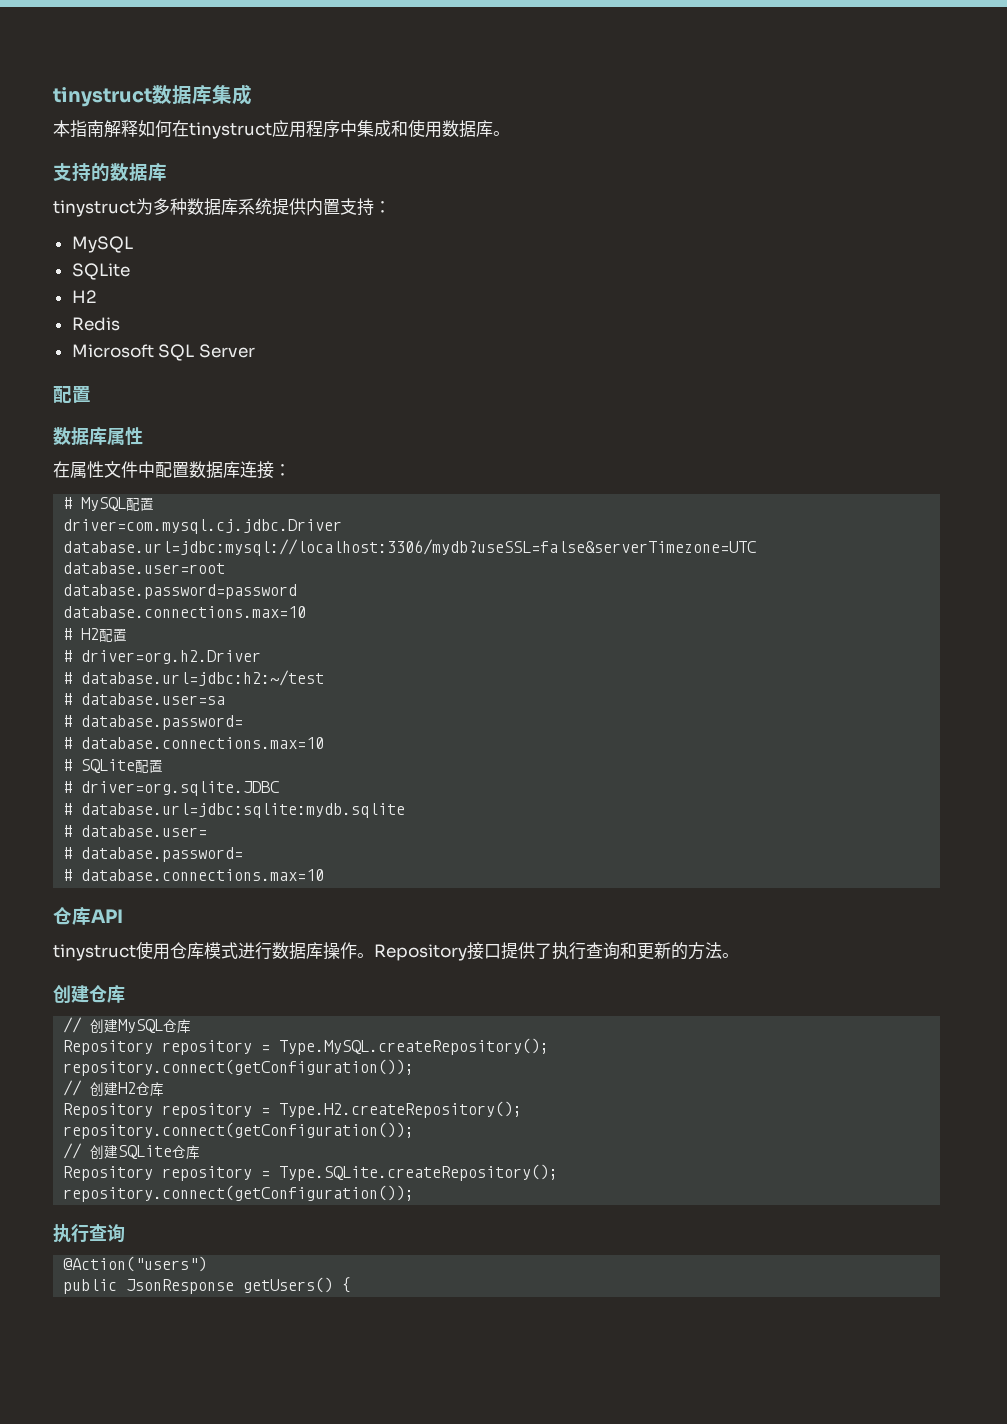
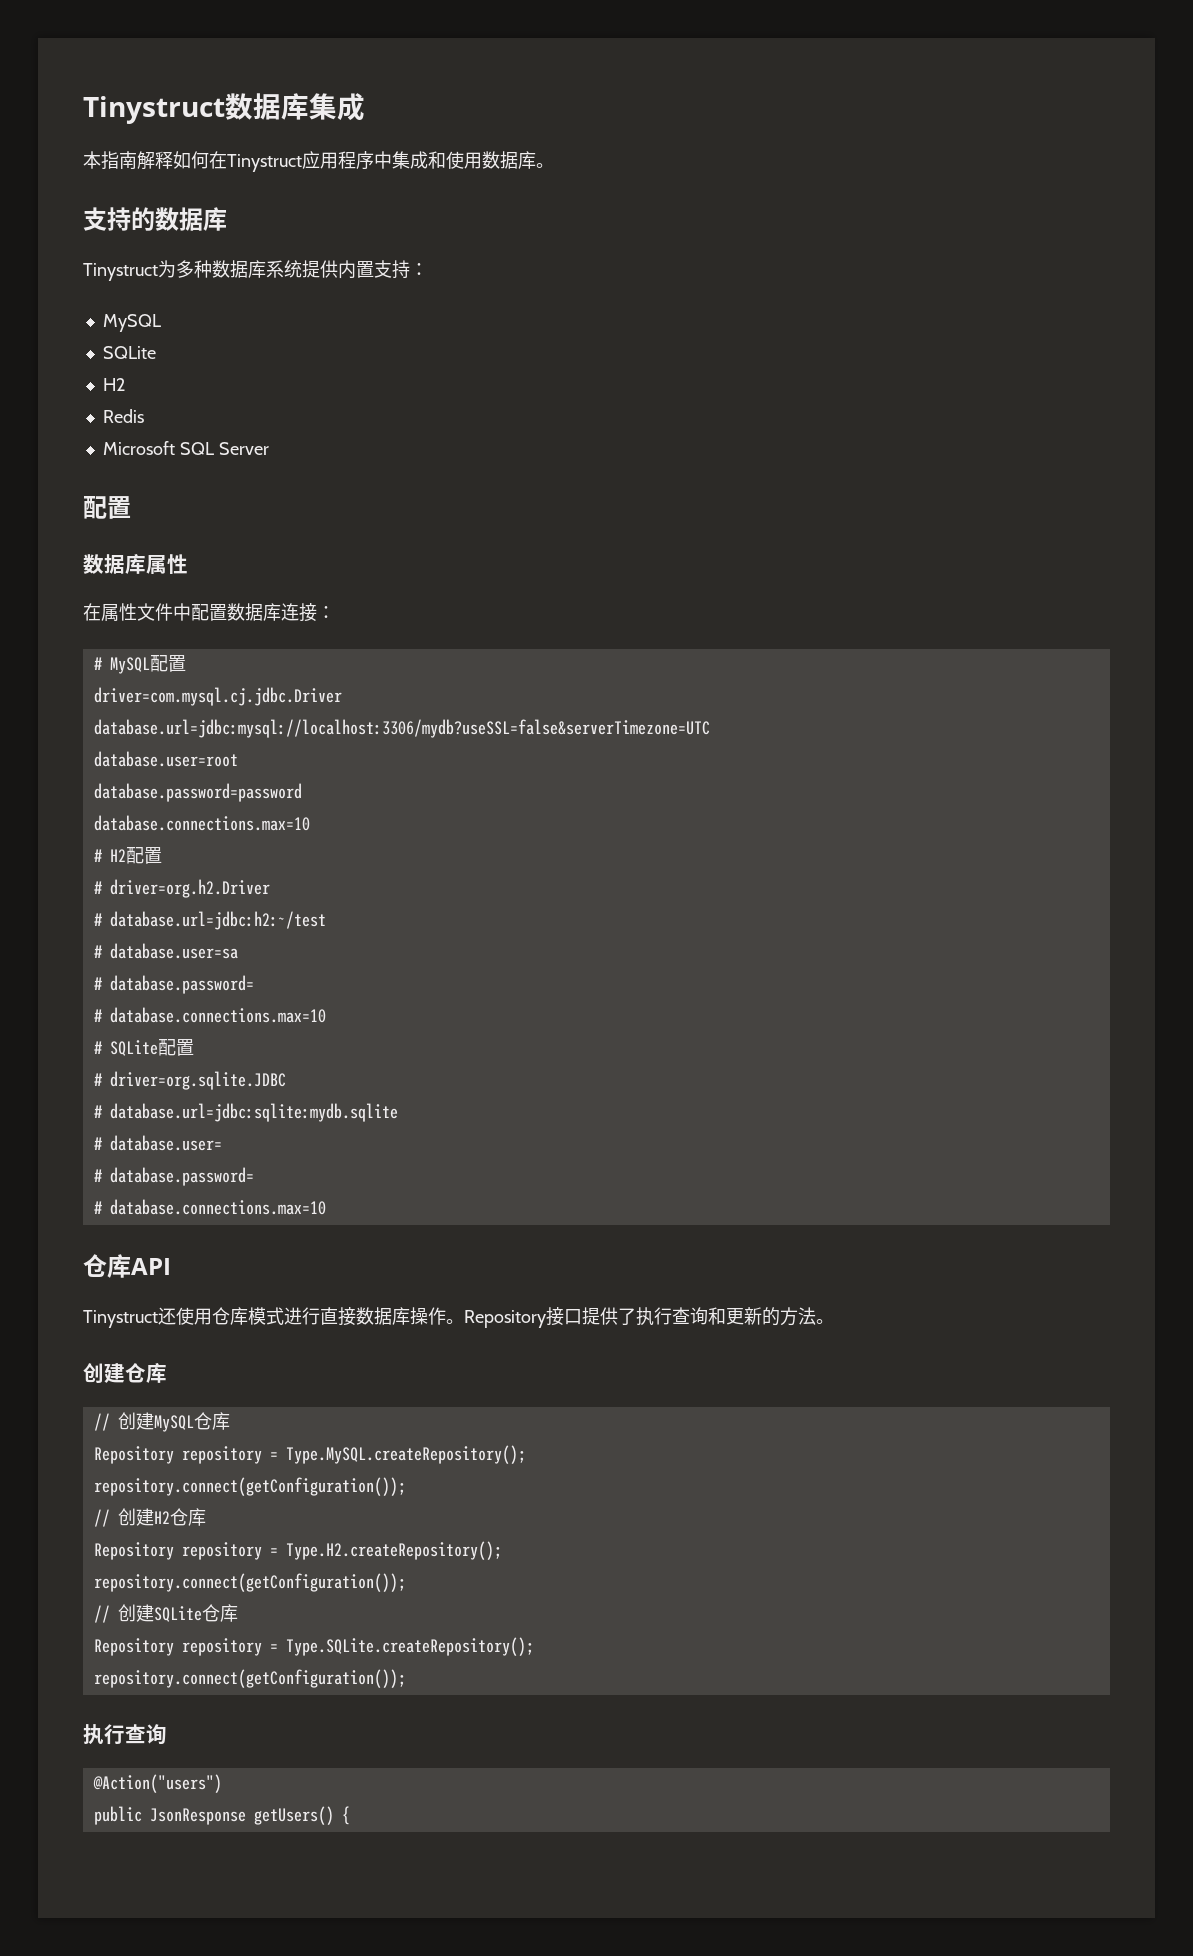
- tinystruct数据库集成
+ Tinystruct数据库集成
- 本指南解释如何在tinystruct应用程序中集成和使用数据库。
+ 本指南解释如何在Tinystruct应用程序中集成和使用数据库。
- tinystruct为多种数据库系统提供内置支持：
+ Tinystruct为多种数据库系统提供内置支持：
- tinystruct使用仓库模式进行数据库操作。
+ Tinystruct还使用仓库模式进行直接数据库操作。

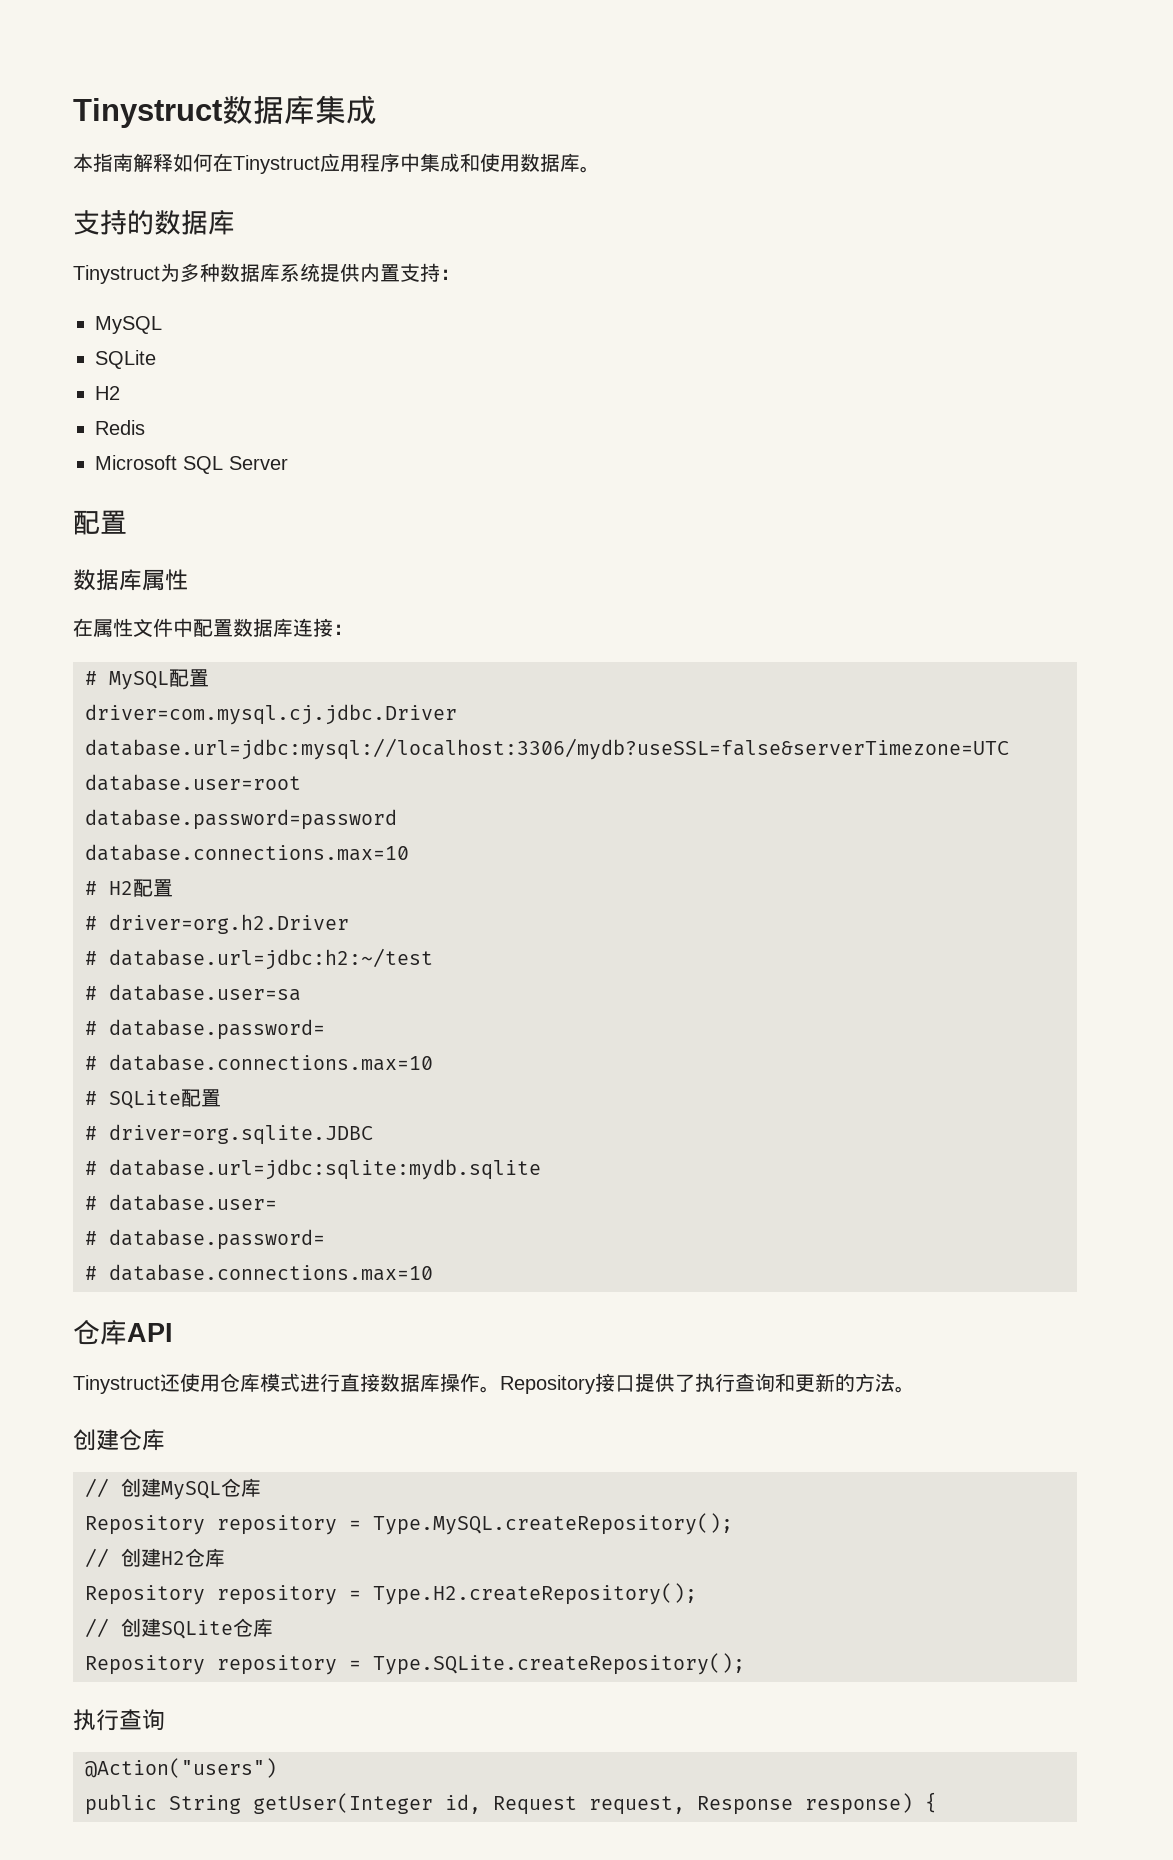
  Repository repository = Type.MySQL.createRepository();
- repository.connect(getConfiguration());
  Repository repository = Type.H2.createRepository();
- repository.connect(getConfiguration());
  Repository repository = Type.SQLite.createRepository();
- repository.connect(getConfiguration());
- public JsonResponse getUsers() {
+ public String getUser(Integer id, Request request, Response response) {

